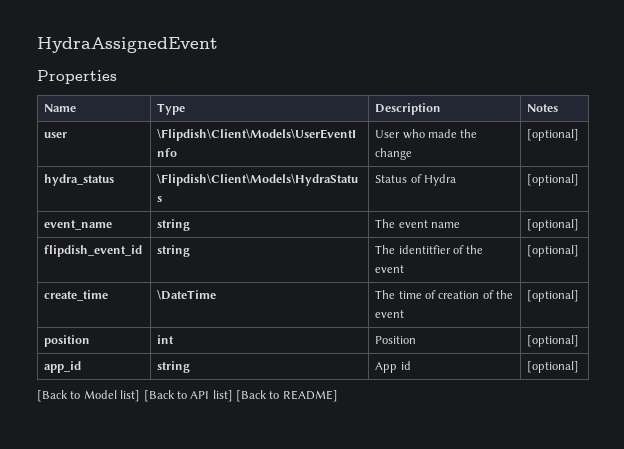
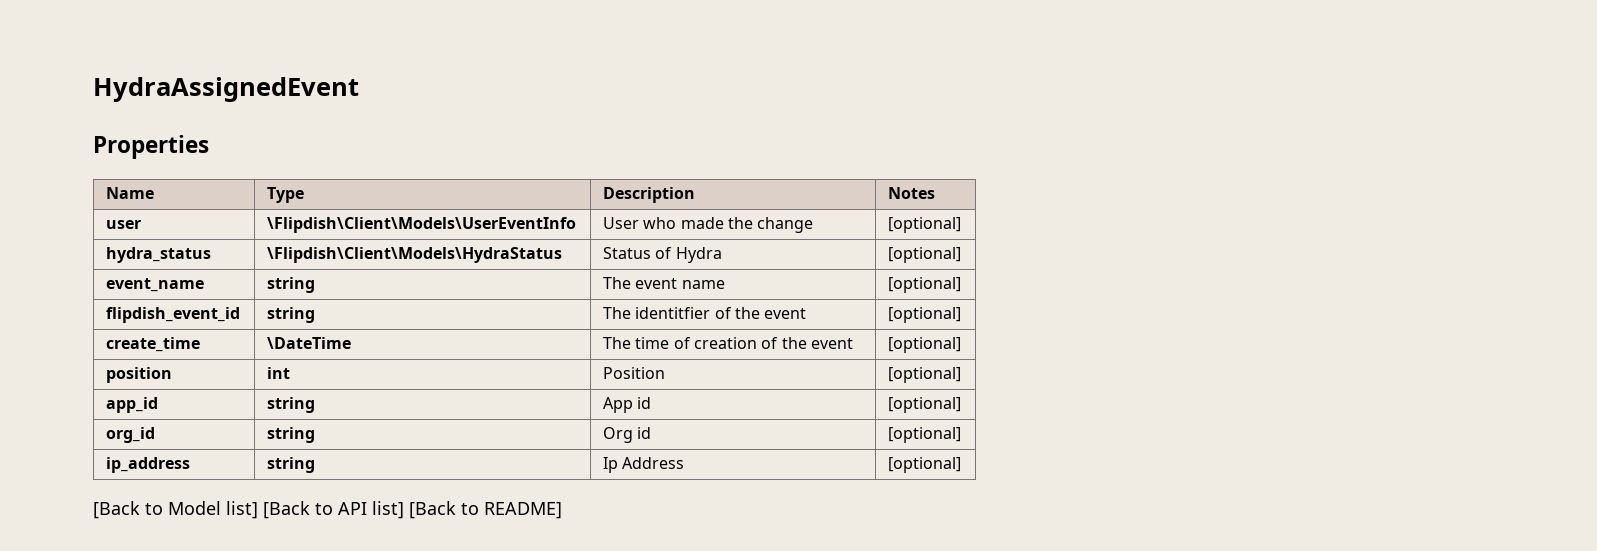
+ org_id | string | Org id | [optional]
+ ip_address | string | Ip Address | [optional]

